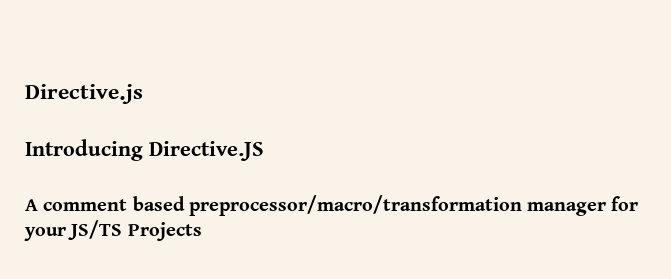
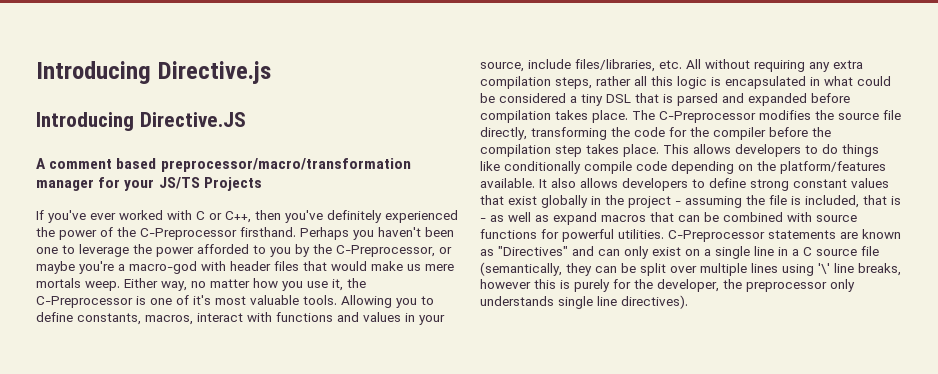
- Directive.js
+ Introducing Directive.js
+ If you've ever worked with C or C++, then you've definitely experienced the power of the C-Preprocessor firsthand. Perhaps you haven't been one to leverage the power afforded to you by the C-Preprocessor, or maybe you're a macro-god with header files that would make us mere mortals weep. Either way, no matter how you use it, the C-Preprocessor is one of it's most valuable tools. Allowing you to define constants, macros, interact with functions and values in your source, include files/libraries, etc. All without requiring any extra compilation steps, rather all this logic is encapsulated in what could be considered a tiny DSL that is parsed and expanded before compilation takes place. The C-Preprocessor modifies the source file directly, transforming the code for the compiler before the compilation step takes place. This allows developers to do things like conditionally compile code depending on the platform/features available. It also allows developers to define strong constant values that exist globally in the project - assuming the file is included, that is - as well as expand macros that can be combined with source functions for powerful utilities. C-Preprocessor statements are known as "Directives" and can only exist on a single line in a C source file (semantically, they can be split over multiple lines using '\' line breaks, however this is purely for the developer, the preprocessor only understands single line directives).

